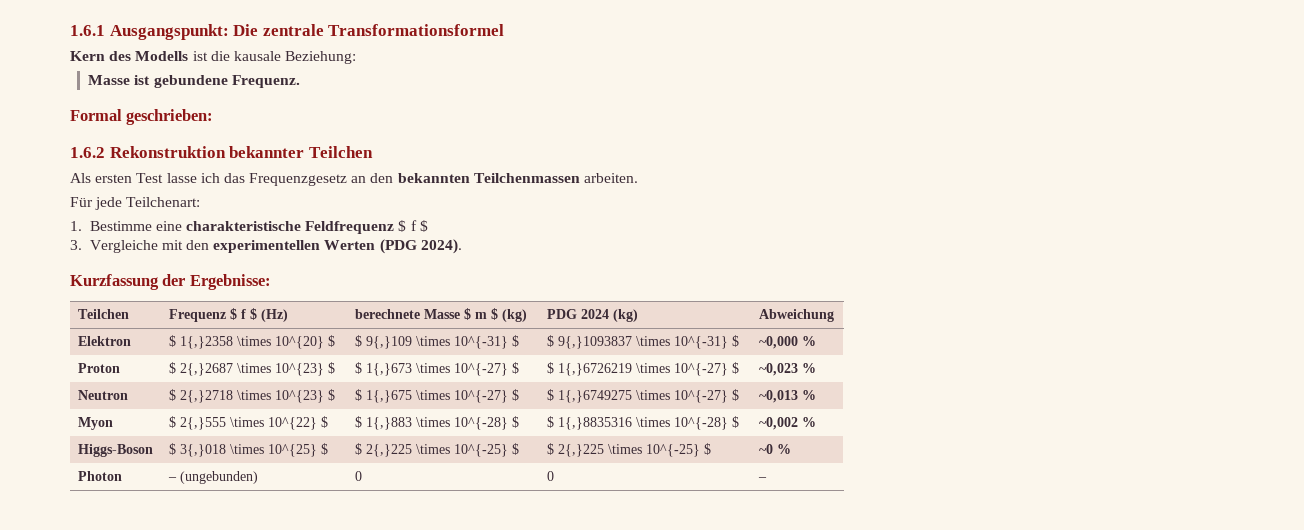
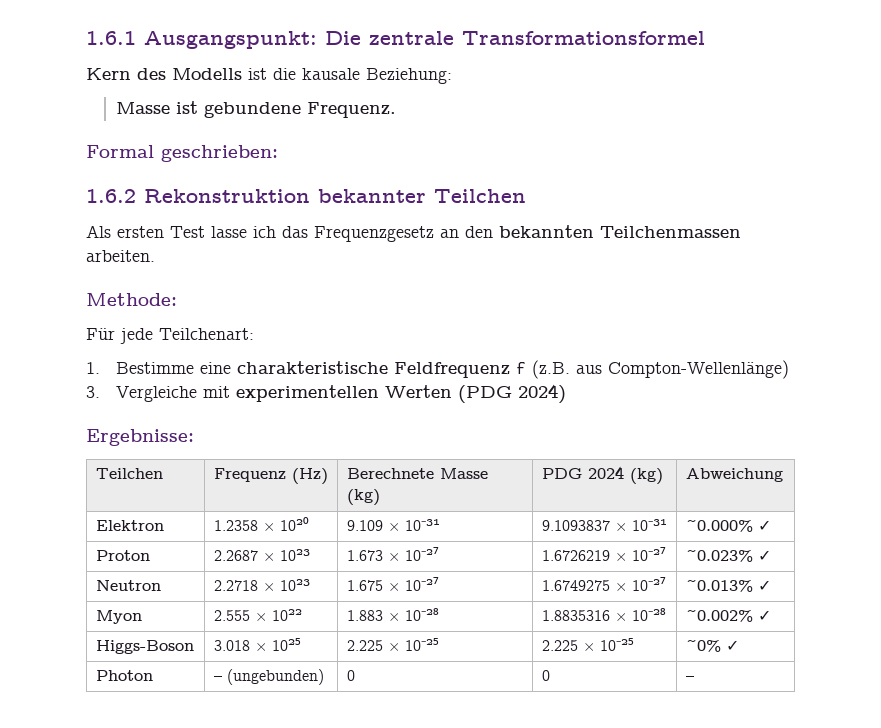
+ Methode:
- 1. Bestimme eine charakteristische Feldfrequenz $ f $
+ 1. Bestimme eine charakteristische Feldfrequenz f (z.B. aus Compton-Wellenlänge)
- 3. Vergleiche mit den experimentellen Werten (PDG 2024).
- Kurzfassung der Ergebnisse:
+ 3. Vergleiche mit experimentellen Werten (PDG 2024)
+ Ergebnisse:
- Teilchen | Frequenz $ f $ (Hz) | berechnete Masse $ m $ (kg) | PDG 2024 (kg) | Abweichung
+ Teilchen | Frequenz (Hz) | Berechnete Masse (kg) | PDG 2024 (kg) | Abweichung
- Elektron | $ 1{,}2358 \times 10^{20} $ | $ 9{,}109 \times 10^{-31} $ | $ 9{,}1093837 \times 10^{-31} $ | ~0,000 %
- Proton | $ 2{,}2687 \times 10^{23} $ | $ 1{,}673 \times 10^{-27} $ | $ 1{,}6726219 \times 10^{-27} $ | ~0,023 %
- Neutron | $ 2{,}2718 \times 10^{23} $ | $ 1{,}675 \times 10^{-27} $ | $ 1{,}6749275 \times 10^{-27} $ | ~0,013 %
- Myon | $ 2{,}555 \times 10^{22} $ | $ 1{,}883 \times 10^{-28} $ | $ 1{,}8835316 \times 10^{-28} $ | ~0,002 %
- Higgs-Boson | $ 3{,}018 \times 10^{25} $ | $ 2{,}225 \times 10^{-25} $ | $ 2{,}225 \times 10^{-25} $ | ~0 %
+ Elektron | 1.2358 × 10²⁰ | 9.109 × 10⁻³¹ | 9.1093837 × 10⁻³¹ | ~0.000% ✓
+ Proton | 2.2687 × 10²³ | 1.673 × 10⁻²⁷ | 1.6726219 × 10⁻²⁷ | ~0.023% ✓
+ Neutron | 2.2718 × 10²³ | 1.675 × 10⁻²⁷ | 1.6749275 × 10⁻²⁷ | ~0.013% ✓
+ Myon | 2.555 × 10²² | 1.883 × 10⁻²⁸ | 1.8835316 × 10⁻²⁸ | ~0.002% ✓
+ Higgs-Boson | 3.018 × 10²⁵ | 2.225 × 10⁻²⁵ | 2.225 × 10⁻²⁵ | ~0% ✓

